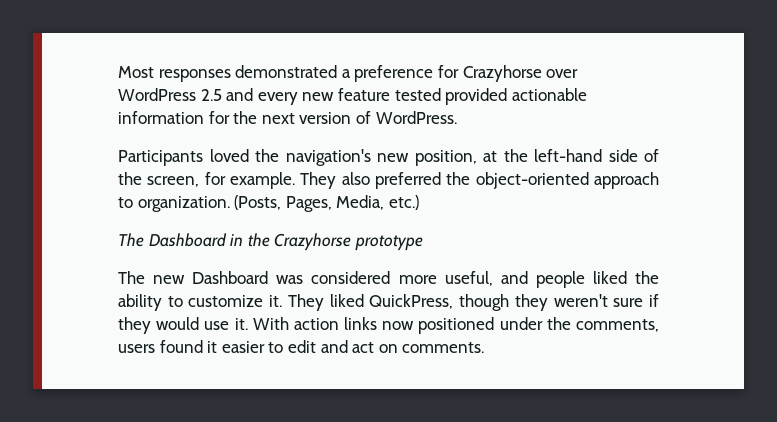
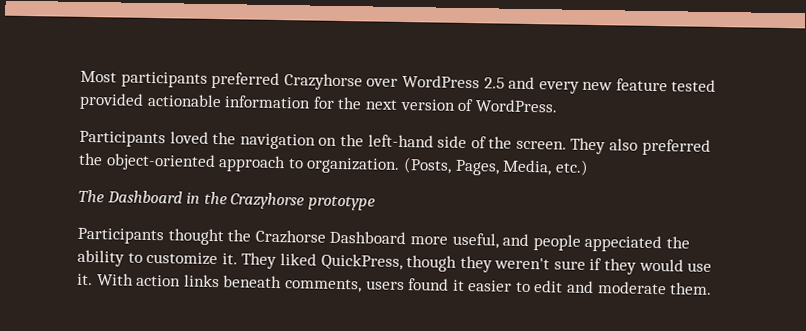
- Most responses demonstrated a preference for Crazyhorse over WordPress 2.5 and every new feature tested provided actionable information for the next version of WordPress.
+ Most participants preferred Crazyhorse over WordPress 2.5 and every new feature tested provided actionable information for the next version of WordPress.
- Participants loved the navigation's new position, at the left-hand side of the screen, for example.
+ Participants loved the navigation on the left-hand side of the screen.
- The new Dashboard was considered more useful, and people liked the ability to customize it.
+ Participants thought the Crazhorse Dashboard more useful, and people appeciated the ability to customize it.
- With action links now positioned under the comments, users found it easier to edit and act on comments.
+ With action links beneath comments, users found it easier to edit and moderate them.

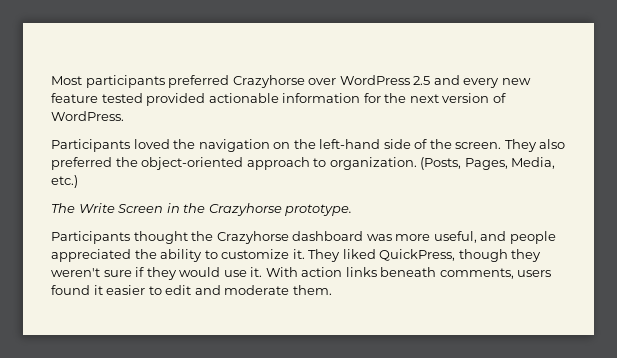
- The Dashboard in the Crazyhorse prototype
+ The Write Screen in the Crazyhorse prototype.
- Participants thought the Crazhorse Dashboard more useful, and people appeciated the ability to customize it.
+ Participants thought the Crazyhorse dashboard was more useful, and people appreciated the ability to customize it.

